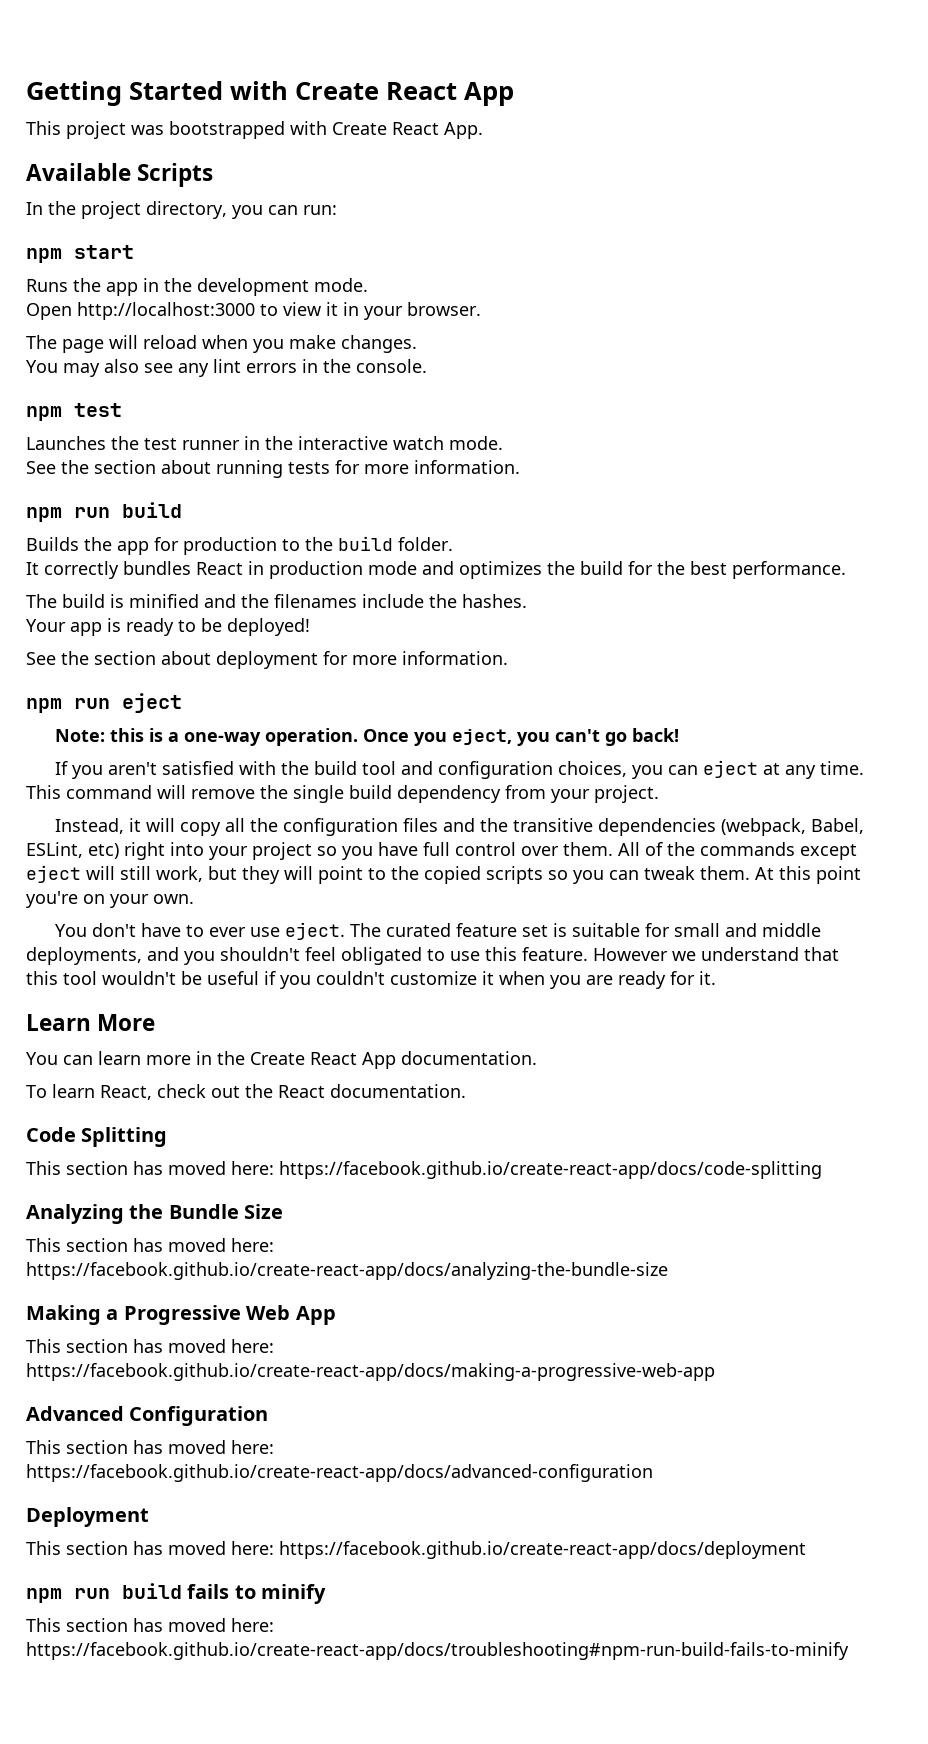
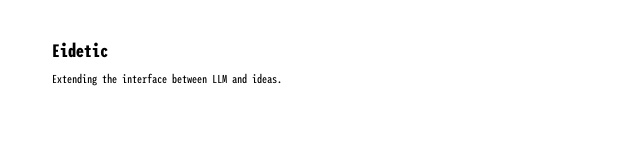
- Getting Started with Create React App
- This project was bootstrapped with Create React App.
- Available Scripts
- In the project directory, you can run:
- npm start
- Runs the app in the development mode.
- Open http://localhost:3000 to view it in your browser.
- The page will reload when you make changes.
- You may also see any lint errors in the console.
- npm test
- Launches the test runner in the interactive watch mode.
- See the section about running tests for more information.
- npm run build
- Builds the app for production to the build folder.
- It correctly bundles React in production mode and optimizes the build for the best performance.
- The build is minified and the filenames include the hashes.
- Your app is ready to be deployed!
- See the section about deployment for more information.
- npm run eject
- Note: this is a one-way operation. Once you eject, you can't go back!
- If you aren't satisfied with the build tool and configuration choices, you can eject at any time. This command will remove the single build dependency from your project.
- Instead, it will copy all the configuration files and the transitive dependencies (webpack, Babel, ESLint, etc) right into your project so you have full control over them. All of the commands except eject will still work, but they will point to the copied scripts so you can tweak them. At this point you're on your own.
- You don't have to ever use eject. The curated feature set is suitable for small and middle deployments, and you shouldn't feel obligated to use this feature. However we understand that this tool wouldn't be useful if you couldn't customize it when you are ready for it.
- Learn More
- You can learn more in the Create React App documentation.
- To learn React, check out the React documentation.
- Code Splitting
- This section has moved here: https://facebook.github.io/create-react-app/docs/code-splitting
- Analyzing the Bundle Size
- This section has moved here: https://facebook.github.io/create-react-app/docs/analyzing-the-bundle-size
- Making a Progressive Web App
- This section has moved here: https://facebook.github.io/create-react-app/docs/making-a-progressive-web-app
- Advanced Configuration
- This section has moved here: https://facebook.github.io/create-react-app/docs/advanced-configuration
- Deployment
- This section has moved here: https://facebook.github.io/create-react-app/docs/deployment
- npm run build fails to minify
- This section has moved here: https://facebook.github.io/create-react-app/docs/troubleshooting#npm-run-build-fails-to-minify
+ Eidetic
+ Extending the interface between LLM and ideas.

